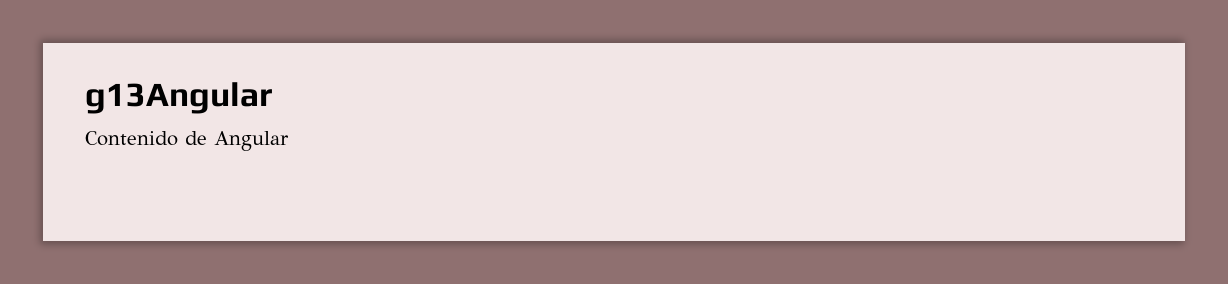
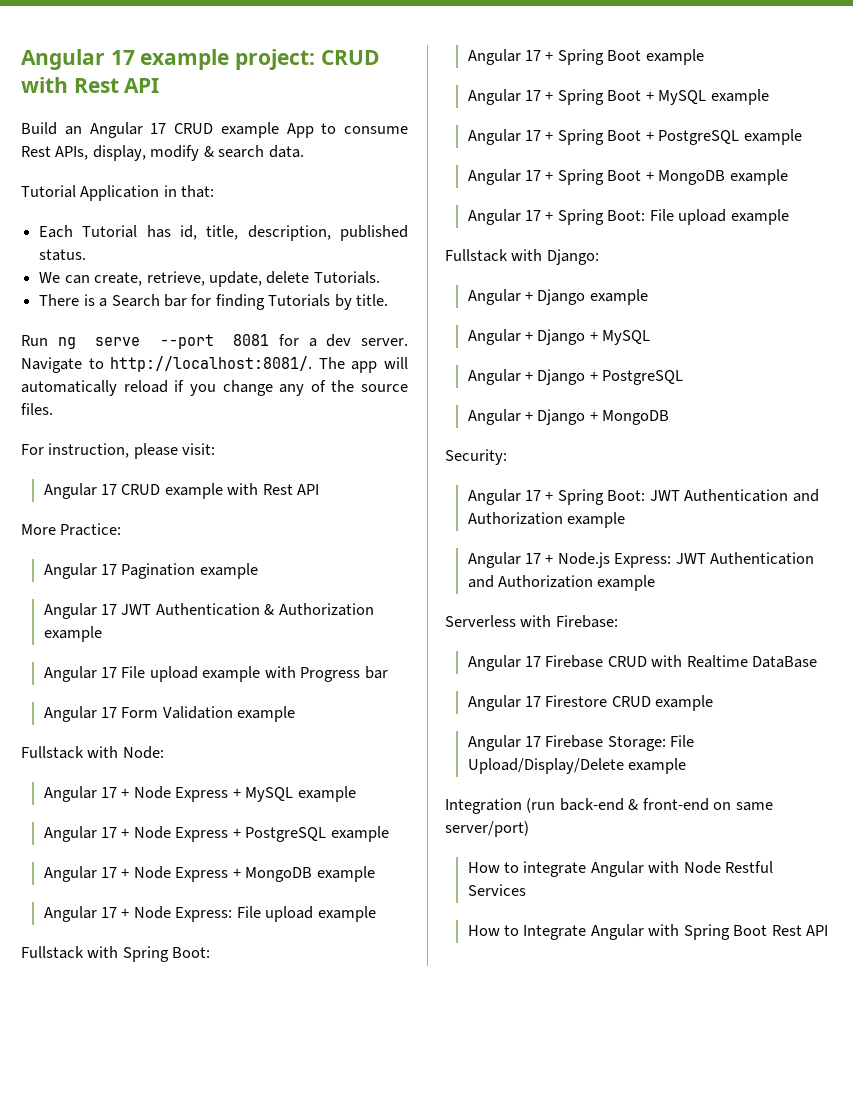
- g13Angular
- Contenido de Angular
+ Angular 17 example project: CRUD with Rest API
+ Build an Angular 17 CRUD example App to consume Rest APIs, display, modify & search data.
+ Tutorial Application in that:
+ Each Tutorial has id, title, description, published status.
+ We can create, retrieve, update, delete Tutorials.
+ There is a Search bar for finding Tutorials by title.
+ Run ng serve --port 8081 for a dev server. Navigate to http://localhost:8081/. The app will automatically reload if you change any of the source files.
+ For instruction, please visit:
+ Angular 17 CRUD example with Rest API
+ More Practice:
+ Angular 17 Pagination example
+ Angular 17 JWT Authentication & Authorization example
+ Angular 17 File upload example with Progress bar
+ Angular 17 Form Validation example
+ Fullstack with Node:
+ Angular 17 + Node Express + MySQL example
+ Angular 17 + Node Express + PostgreSQL example
+ Angular 17 + Node Express + MongoDB example
+ Angular 17 + Node Express: File upload example
+ Fullstack with Spring Boot:
+ Angular 17 + Spring Boot example
+ Angular 17 + Spring Boot + MySQL example
+ Angular 17 + Spring Boot + PostgreSQL example
+ Angular 17 + Spring Boot + MongoDB example
+ Angular 17 + Spring Boot: File upload example
+ Fullstack with Django:
+ Angular + Django example
+ Angular + Django + MySQL
+ Angular + Django + PostgreSQL
+ Angular + Django + MongoDB
+ Security:
+ Angular 17 + Spring Boot: JWT Authentication and Authorization example
+ Angular 17 + Node.js Express: JWT Authentication and Authorization example
+ Serverless with Firebase:
+ Angular 17 Firebase CRUD with Realtime DataBase
+ Angular 17 Firestore CRUD example
+ Angular 17 Firebase Storage: File Upload/Display/Delete example
+ Integration (run back-end & front-end on same server/port)
+ How to integrate Angular with Node Restful Services
+ How to Integrate Angular with Spring Boot Rest API

